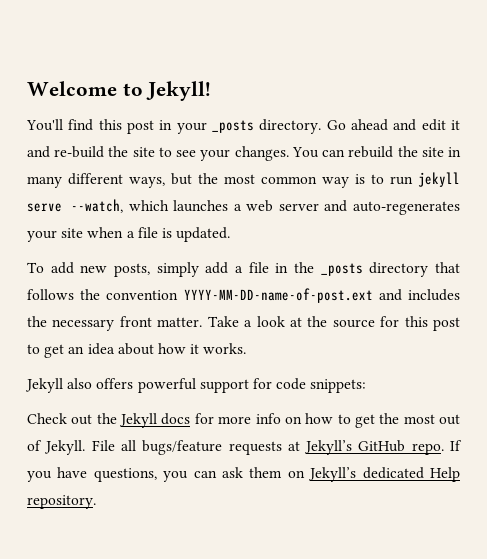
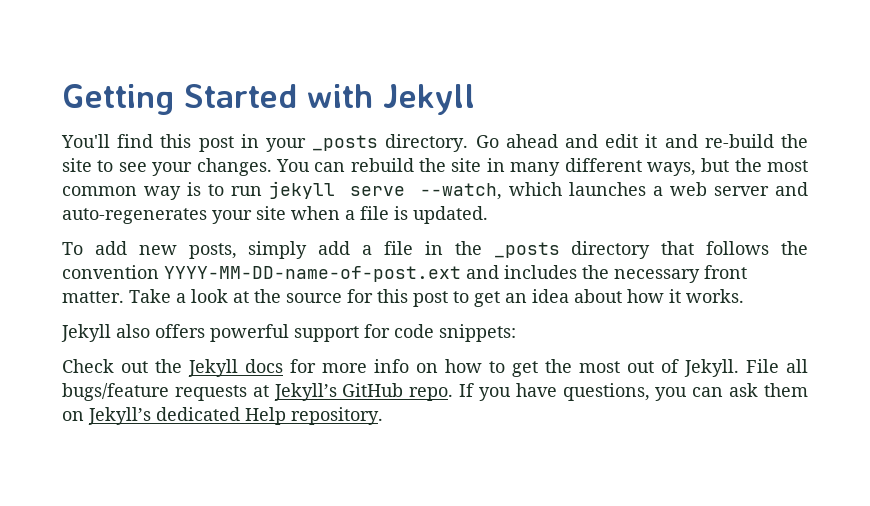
- Welcome to Jekyll!
+ Getting Started with Jekyll

